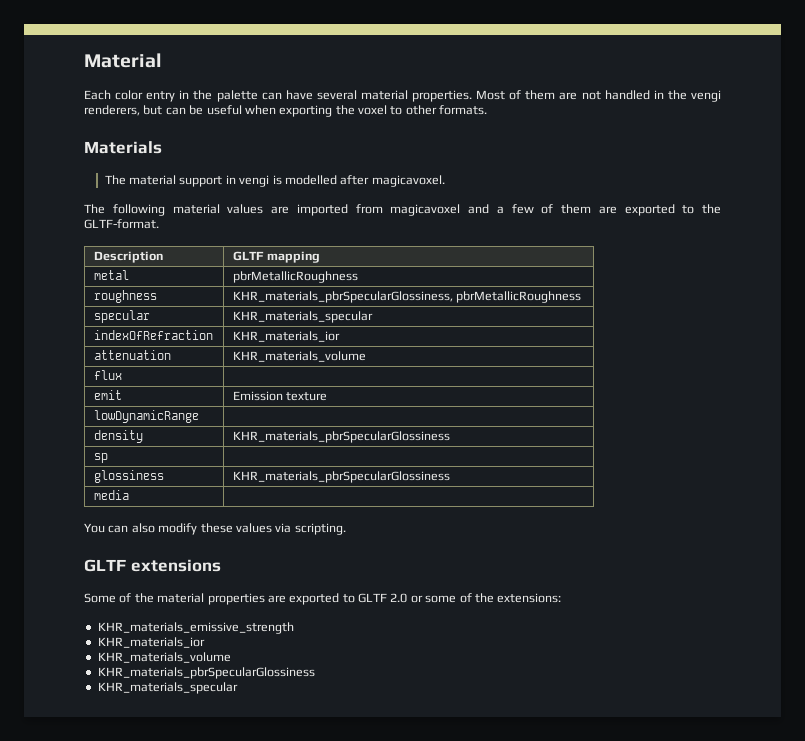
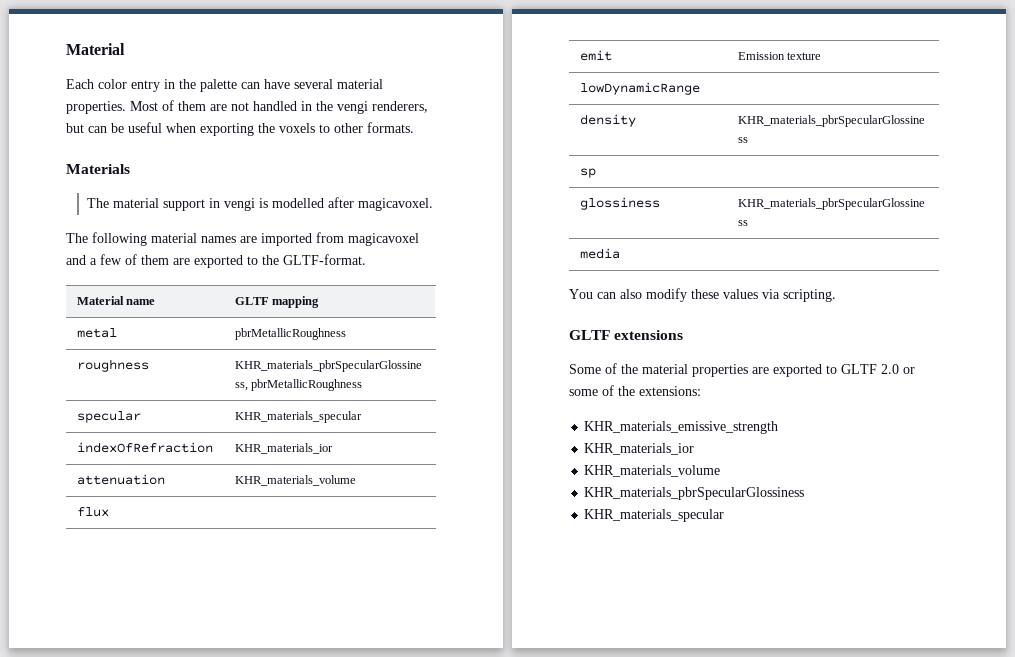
- Most of them are not handled in the vengi renderers, but can be useful when exporting the voxel to other formats.
+ Most of them are not handled in the vengi renderers, but can be useful when exporting the voxels to other formats.
- The following material values are imported from magicavoxel and a few of them are exported to the GLTF-format.
+ The following material names are imported from magicavoxel and a few of them are exported to the GLTF-format.
- Description | GLTF mapping
+ Material name | GLTF mapping

